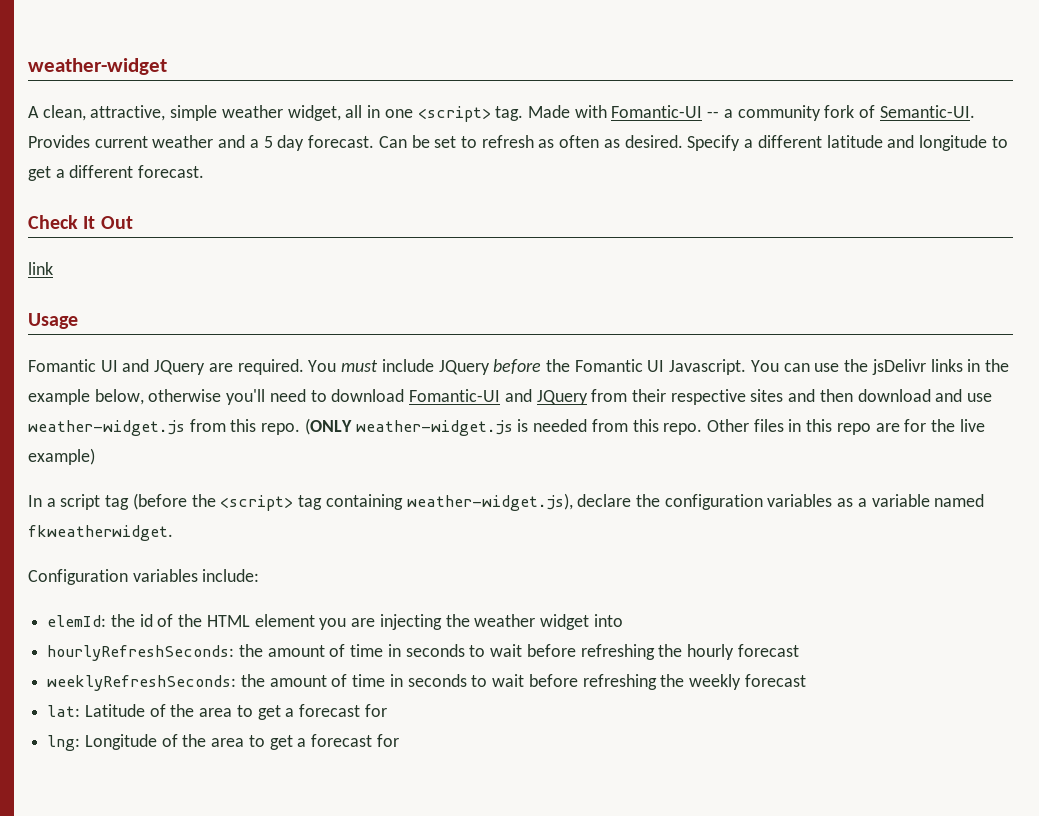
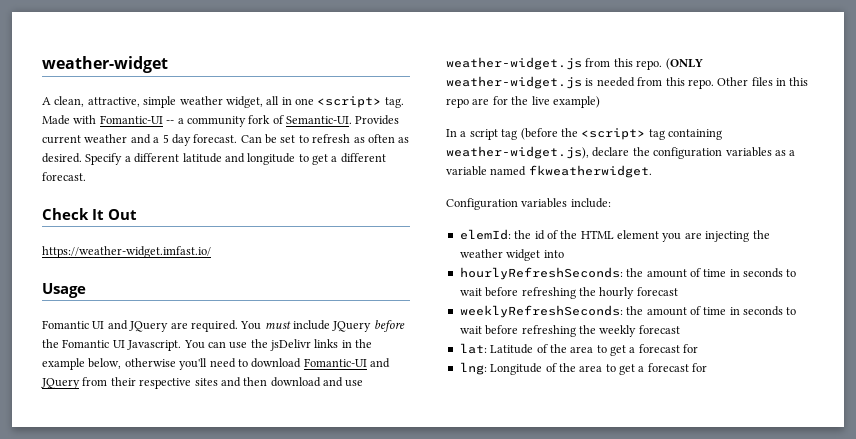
- link
+ https://weather-widget.imfast.io/

